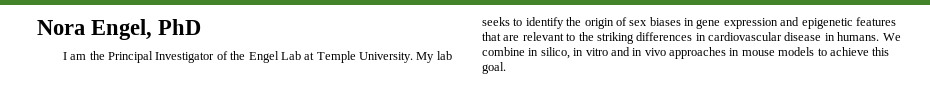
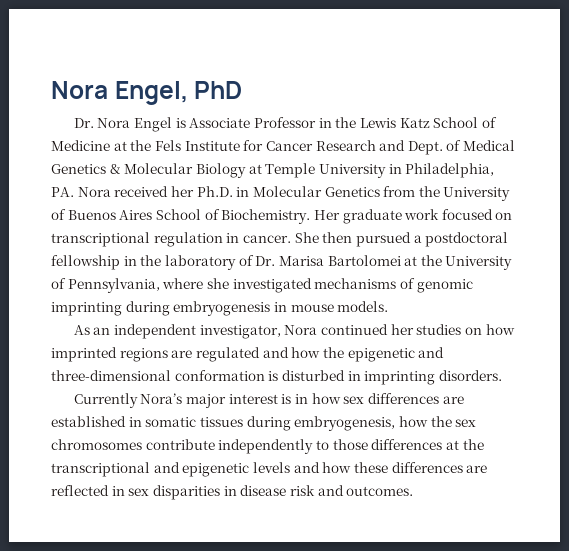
- I am the Principal Investigator of the Engel Lab at Temple University. My lab seeks to identify the origin of sex biases in gene expression and epigenetic features that are relevant to the striking differences in cardiovascular disease in humans. We combine in silico, in vitro and in vivo approaches in mouse models to achieve this goal.
+ Dr. Nora Engel is Associate Professor in the Lewis Katz School of Medicine at the Fels Institute for Cancer Research and Dept. of Medical Genetics & Molecular Biology at Temple University in Philadelphia, PA. Nora received her Ph.D. in Molecular Genetics from the University of Buenos Aires School of Biochemistry. Her graduate work focused on transcriptional regulation in cancer. She then pursued a postdoctoral fellowship in the laboratory of Dr. Marisa Bartolomei at the University of Pennsylvania, where she investigated mechanisms of genomic imprinting during embryogenesis in mouse models.
+ As an independent investigator, Nora continued her studies on how imprinted regions are regulated and how the epigenetic and three-dimensional conformation is disturbed in imprinting disorders.
+ Currently Nora’s major interest is in how sex differences are established in somatic tissues during embryogenesis, how the sex chromosomes contribute independently to those differences at the transcriptional and epigenetic levels and how these differences are reflected in sex disparities in disease risk and outcomes.

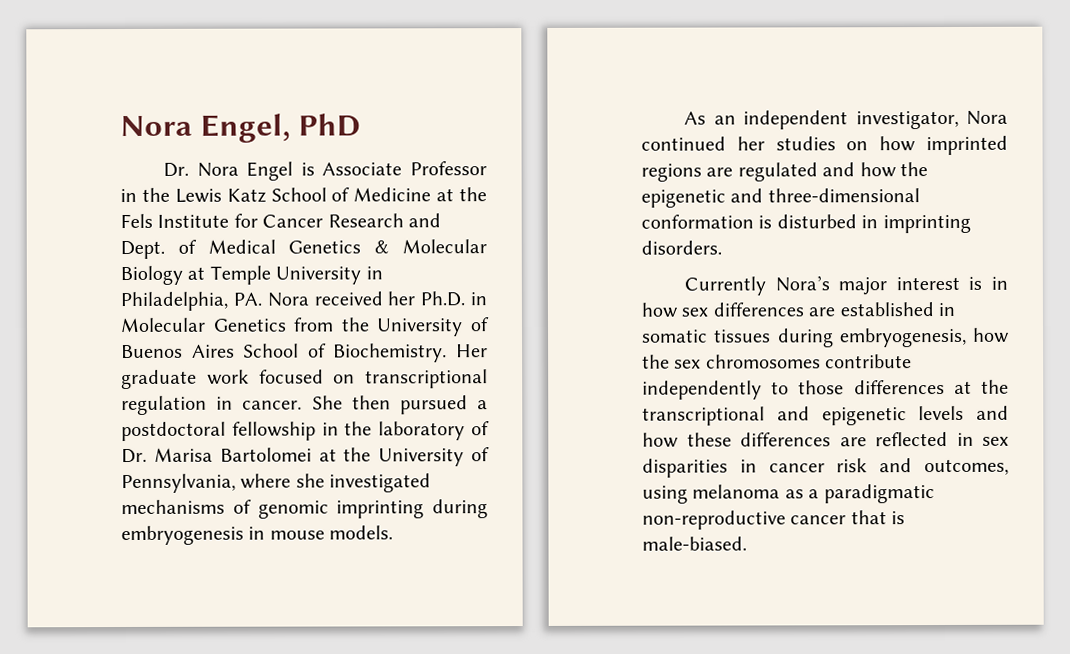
- Currently Nora’s major interest is in how sex differences are established in somatic tissues during embryogenesis, how the sex chromosomes contribute independently to those differences at the transcriptional and epigenetic levels and how these differences are reflected in sex disparities in disease risk and outcomes.
+ Currently Nora’s major interest is in how sex differences are established in somatic tissues during embryogenesis, how the sex chromosomes contribute independently to those differences at the transcriptional and epigenetic levels and how these differences are reflected in sex disparities in cancer risk and outcomes, using melanoma as a paradigmatic non-reproductive cancer that is male-biased.

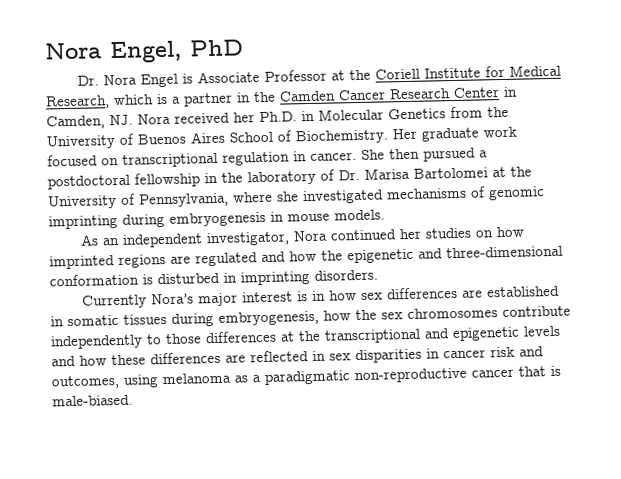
- Dr. Nora Engel is Associate Professor in the Lewis Katz School of Medicine at the Fels Institute for Cancer Research and Dept. of Medical Genetics & Molecular Biology at Temple University in Philadelphia, PA. Nora received her Ph.D. in Molecular Genetics from the University of Buenos Aires School of Biochemistry.
+ Dr. Nora Engel is Associate Professor at the Coriell Institute for Medical Research, which is a partner in the Camden Cancer Research Center in Camden, NJ. Nora received her Ph.D. in Molecular Genetics from the University of Buenos Aires School of Biochemistry.

